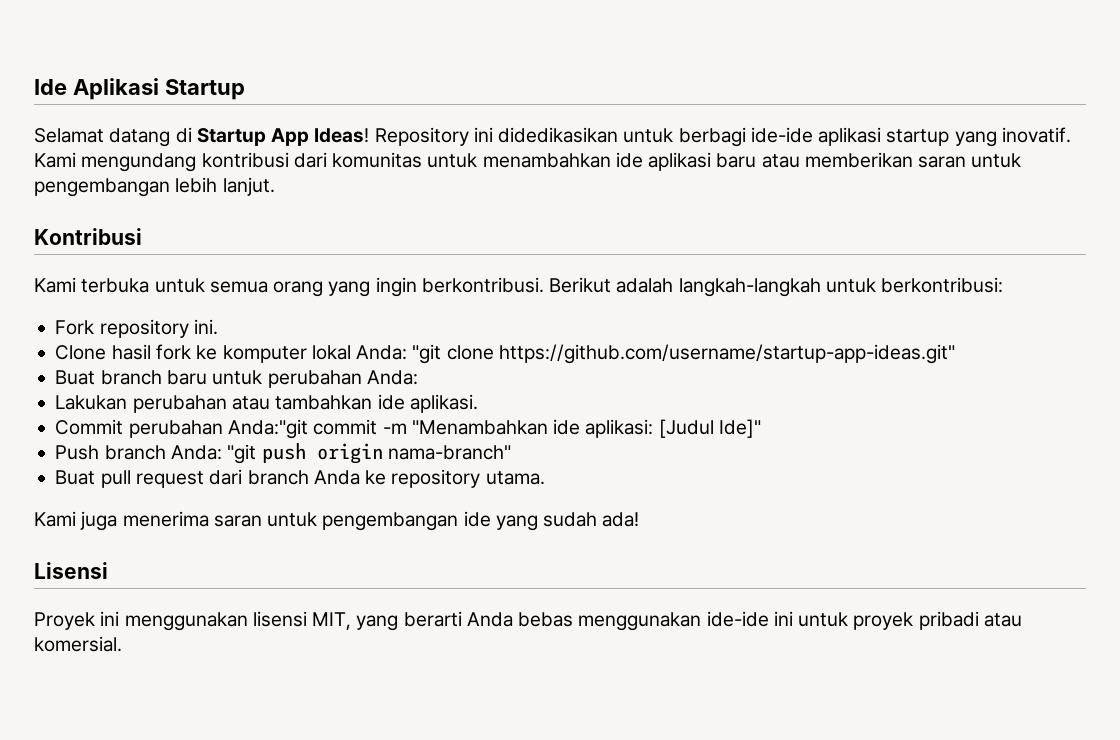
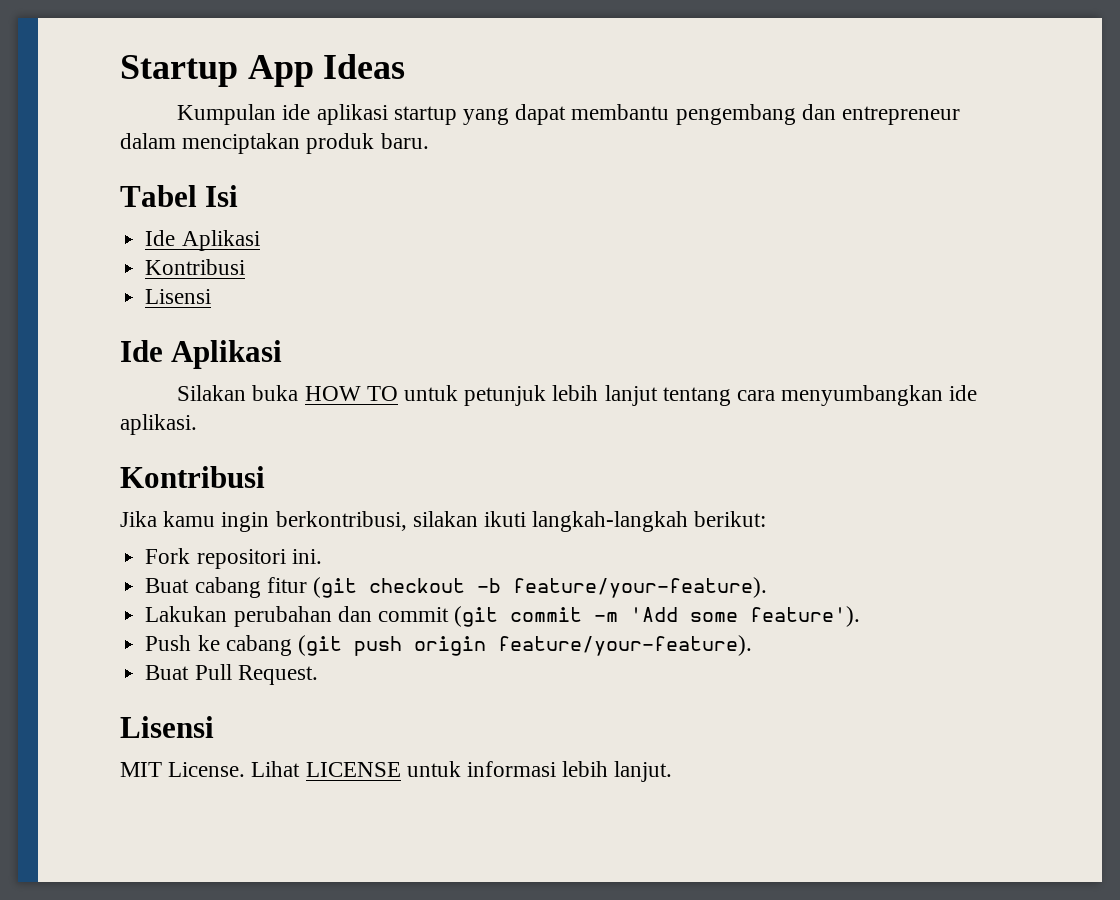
- Ide Aplikasi Startup
- Selamat datang di Startup App Ideas! Repository ini didedikasikan untuk berbagi ide-ide aplikasi startup yang inovatif. Kami mengundang kontribusi dari komunitas untuk menambahkan ide aplikasi baru atau memberikan saran untuk pengembangan lebih lanjut.
+ Startup App Ideas
+ Kumpulan ide aplikasi startup yang dapat membantu pengembang dan entrepreneur dalam menciptakan produk baru.
+ Tabel Isi
+ Ide Aplikasi
  Kontribusi
- Kami terbuka untuk semua orang yang ingin berkontribusi. Berikut adalah langkah-langkah untuk berkontribusi:
+ Lisensi
+ Ide Aplikasi
+ Silakan buka HOW TO untuk petunjuk lebih lanjut tentang cara menyumbangkan ide aplikasi.
+ Kontribusi
+ Jika kamu ingin berkontribusi, silakan ikuti langkah-langkah berikut:
- Fork repository ini.
+ Fork repositori ini.
- Clone hasil fork ke komputer lokal Anda: "git clone https://github.com/username/startup-app-ideas.git"
- Buat branch baru untuk perubahan Anda:
- Lakukan perubahan atau tambahkan ide aplikasi.
- Commit perubahan Anda:"git commit -m "Menambahkan ide aplikasi: [Judul Ide]"
- Push branch Anda: "git push origin nama-branch"
- Buat pull request dari branch Anda ke repository utama.
- Kami juga menerima saran untuk pengembangan ide yang sudah ada!
+ Buat cabang fitur (git checkout -b feature/your-feature).
+ Lakukan perubahan dan commit (git commit -m 'Add some feature').
+ Push ke cabang (git push origin feature/your-feature).
+ Buat Pull Request.
  Lisensi
- Proyek ini menggunakan lisensi MIT, yang berarti Anda bebas menggunakan ide-ide ini untuk proyek pribadi atau komersial.
+ MIT License. Lihat LICENSE untuk informasi lebih lanjut.

